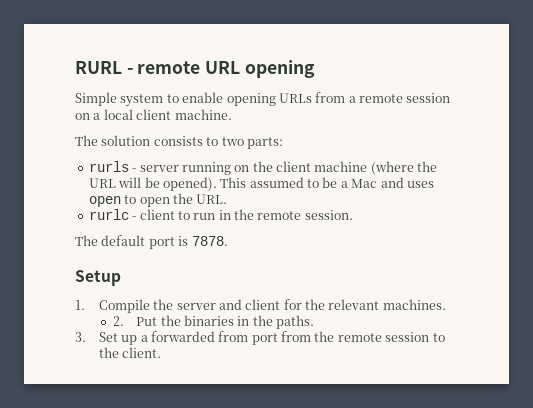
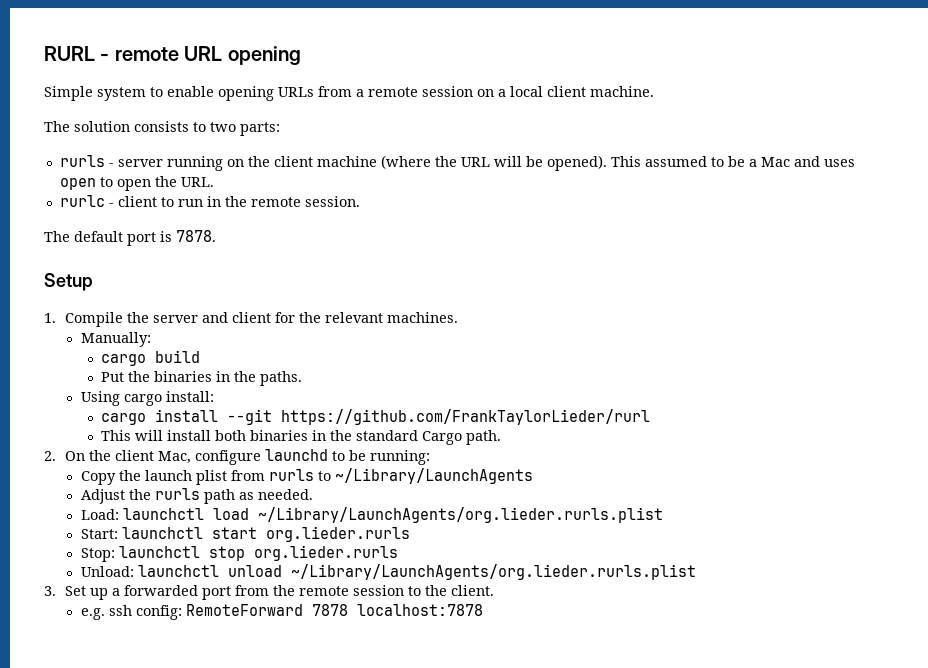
- 2. Put the binaries in the paths.
+ Manually:
+ cargo build
+ Put the binaries in the paths.
+ Using cargo install:
+ cargo install --git https://github.com/FrankTaylorLieder/rurl
+ This will install both binaries in the standard Cargo path.
+ 2. On the client Mac, configure launchd to be running:
+ Copy the launch plist from rurls to ~/Library/LaunchAgents
+ Adjust the rurls path as needed.
+ Load: launchctl load ~/Library/LaunchAgents/org.lieder.rurls.plist
+ Start: launchctl start org.lieder.rurls
+ Stop: launchctl stop org.lieder.rurls
+ Unload: launchctl unload ~/Library/LaunchAgents/org.lieder.rurls.plist
- 3. Set up a forwarded from port from the remote session to the client.
+ 3. Set up a forwarded port from the remote session to the client.
+ e.g. ssh config: RemoteForward 7878 localhost:7878

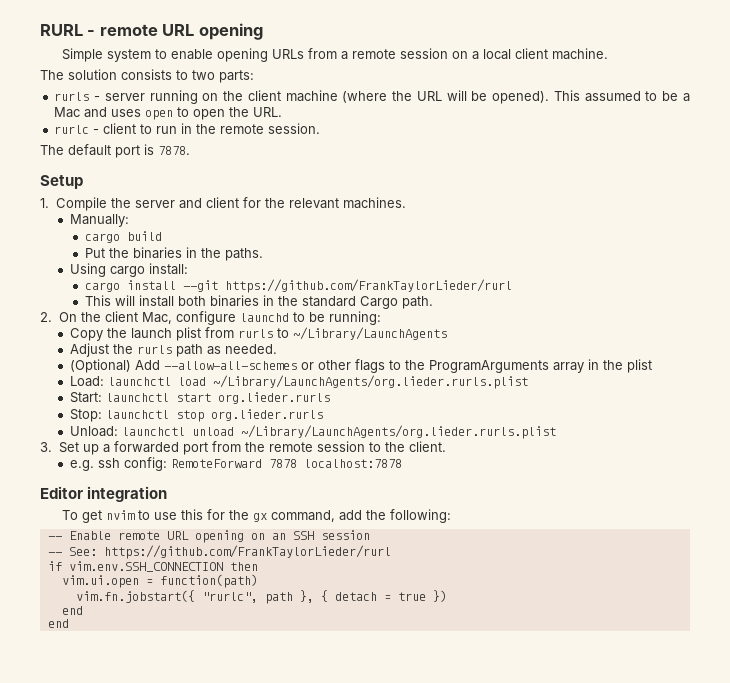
+ (Optional) Add --allow-all-schemes or other flags to the ProgramArguments array in the plist
+ Editor integration
+ To get nvim to use this for the gx command, add the following:
+ -- Enable remote URL opening on an SSH session
+ -- See: https://github.com/FrankTaylorLieder/rurl
+ if vim.env.SSH_CONNECTION then
+ vim.ui.open = function(path)
+ vim.fn.jobstart({ "rurlc", path }, { detach = true })
+ end
+ end

